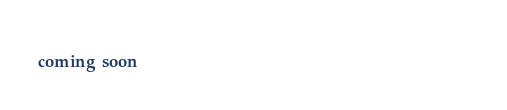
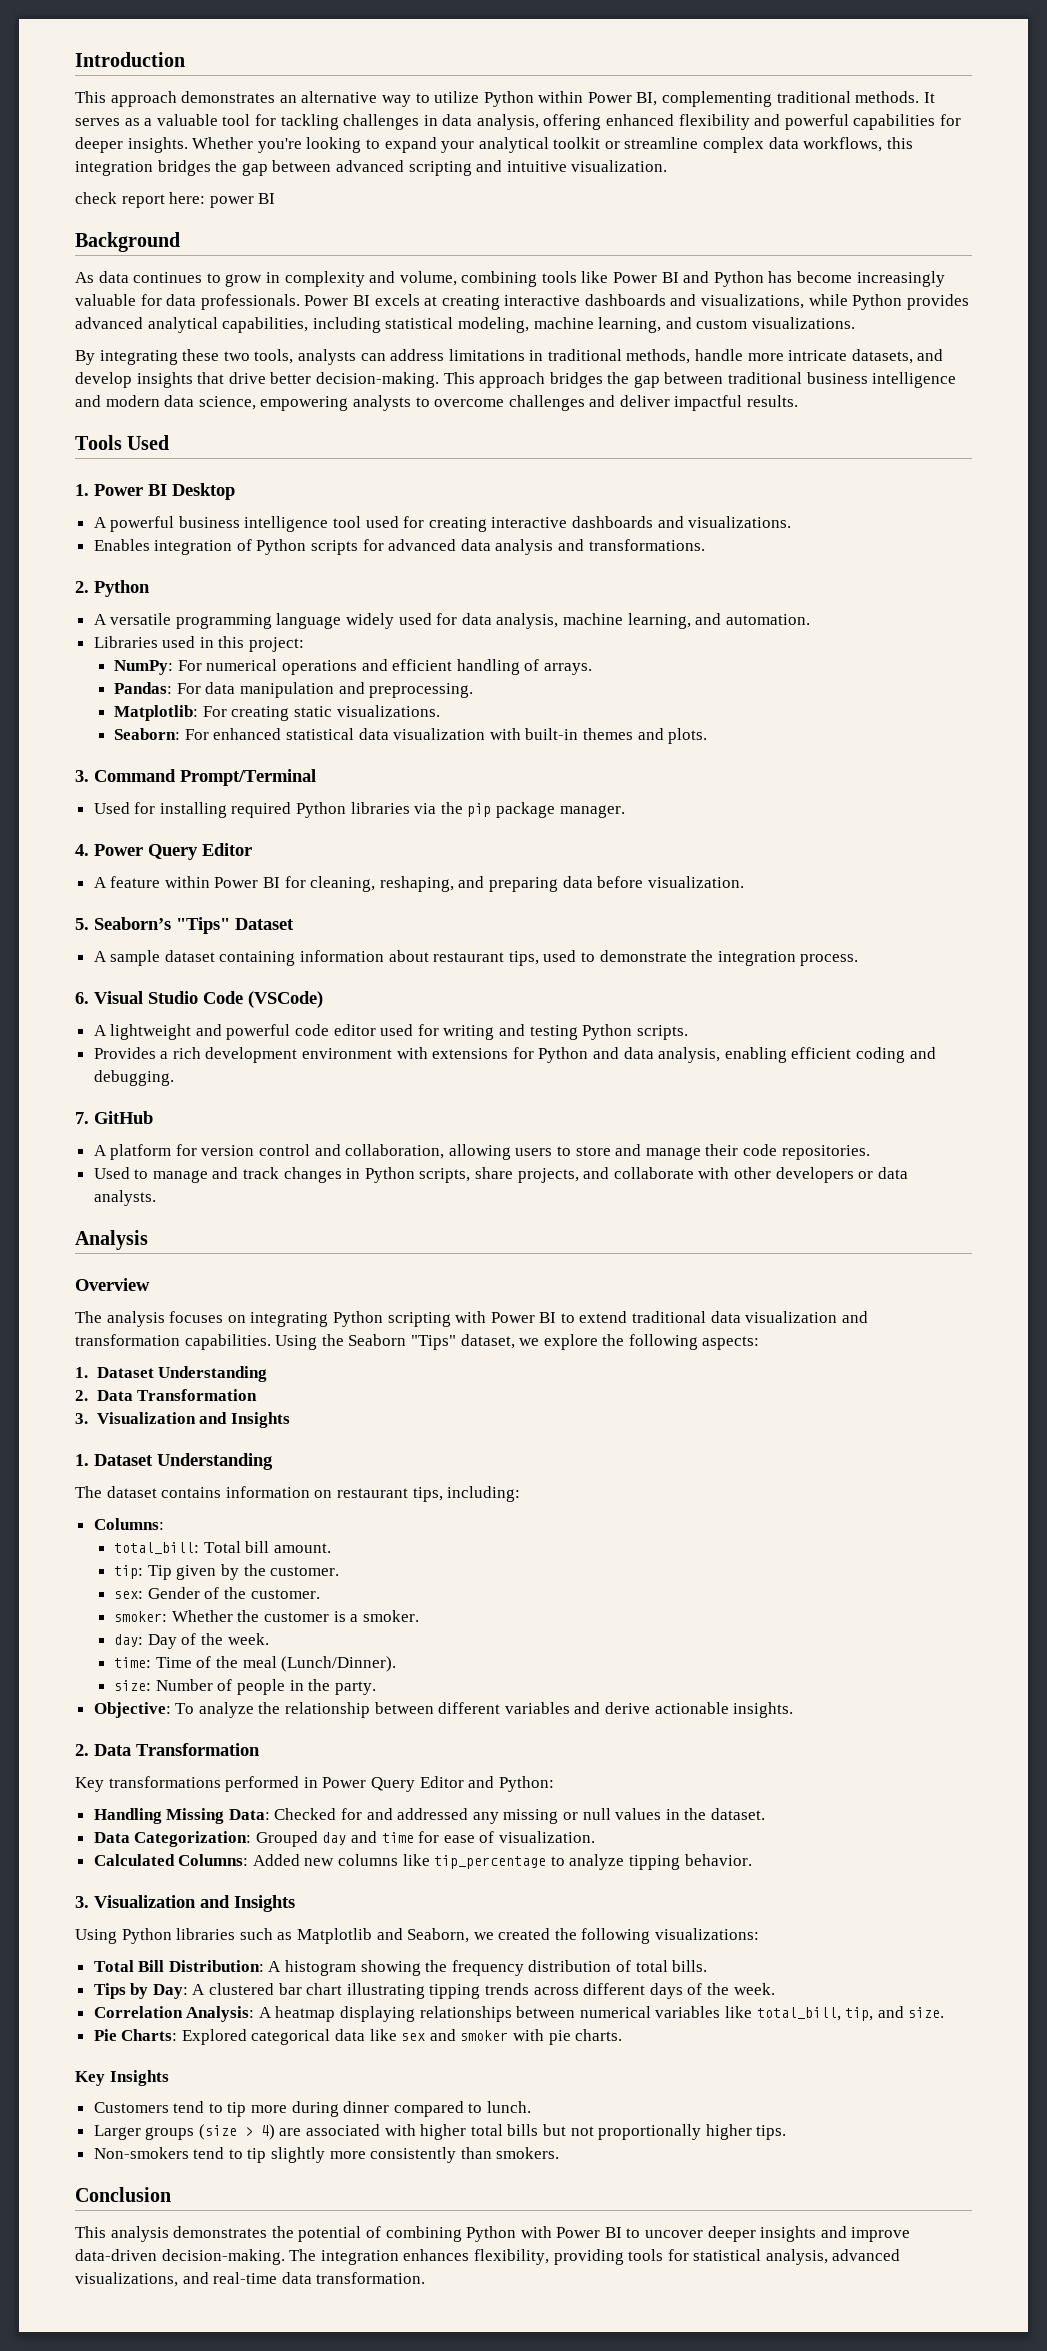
- coming soon
+ Introduction
+ This approach demonstrates an alternative way to utilize Python within Power BI, complementing traditional methods. It serves as a valuable tool for tackling challenges in data analysis, offering enhanced flexibility and powerful capabilities for deeper insights. Whether you're looking to expand your analytical toolkit or streamline complex data workflows, this integration bridges the gap between advanced scripting and intuitive visualization.
+ check report here: power BI
+ Background
+ As data continues to grow in complexity and volume, combining tools like Power BI and Python has become increasingly valuable for data professionals. Power BI excels at creating interactive dashboards and visualizations, while Python provides advanced analytical capabilities, including statistical modeling, machine learning, and custom visualizations.
+ By integrating these two tools, analysts can address limitations in traditional methods, handle more intricate datasets, and develop insights that drive better decision-making. This approach bridges the gap between traditional business intelligence and modern data science, empowering analysts to overcome challenges and deliver impactful results.
+ Tools Used
+ 1. Power BI Desktop
+ A powerful business intelligence tool used for creating interactive dashboards and visualizations.
+ Enables integration of Python scripts for advanced data analysis and transformations.
+ 2. Python
+ A versatile programming language widely used for data analysis, machine learning, and automation.
+ Libraries used in this project:
+ NumPy: For numerical operations and efficient handling of arrays.
+ Pandas: For data manipulation and preprocessing.
+ Matplotlib: For creating static visualizations.
+ Seaborn: For enhanced statistical data visualization with built-in themes and plots.
+ 3. Command Prompt/Terminal
+ Used for installing required Python libraries via the pip package manager.
+ 4. Power Query Editor
+ A feature within Power BI for cleaning, reshaping, and preparing data before visualization.
+ 5. Seaborn’s "Tips" Dataset
+ A sample dataset containing information about restaurant tips, used to demonstrate the integration process.
+ 6. Visual Studio Code (VSCode)
+ A lightweight and powerful code editor used for writing and testing Python scripts.
+ Provides a rich development environment with extensions for Python and data analysis, enabling efficient coding and debugging.
+ 7. GitHub
+ A platform for version control and collaboration, allowing users to store and manage their code repositories.
+ Used to manage and track changes in Python scripts, share projects, and collaborate with other developers or data analysts.
+ Analysis
+ Overview
+ The analysis focuses on integrating Python scripting with Power BI to extend traditional data visualization and transformation capabilities. Using the Seaborn "Tips" dataset, we explore the following aspects:
+ 1. Dataset Understanding
+ 2. Data Transformation
+ 3. Visualization and Insights
+ 1. Dataset Understanding
+ The dataset contains information on restaurant tips, including:
+ Columns:
+ total_bill: Total bill amount.
+ tip: Tip given by the customer.
+ sex: Gender of the customer.
+ smoker: Whether the customer is a smoker.
+ day: Day of the week.
+ time: Time of the meal (Lunch/Dinner).
+ size: Number of people in the party.
+ Objective: To analyze the relationship between different variables and derive actionable insights.
+ 2. Data Transformation
+ Key transformations performed in Power Query Editor and Python:
+ Handling Missing Data: Checked for and addressed any missing or null values in the dataset.
+ Data Categorization: Grouped day and time for ease of visualization.
+ Calculated Columns: Added new columns like tip_percentage to analyze tipping behavior.
+ 3. Visualization and Insights
+ Using Python libraries such as Matplotlib and Seaborn, we created the following visualizations:
+ Total Bill Distribution: A histogram showing the frequency distribution of total bills.
+ Tips by Day: A clustered bar chart illustrating tipping trends across different days of the week.
+ Correlation Analysis: A heatmap displaying relationships between numerical variables like total_bill, tip, and size.
+ Pie Charts: Explored categorical data like sex and smoker with pie charts.
+ Key Insights
+ Customers tend to tip more during dinner compared to lunch.
+ Larger groups (size > 4) are associated with higher total bills but not proportionally higher tips.
+ Non-smokers tend to tip slightly more consistently than smokers.
+ Conclusion
+ This analysis demonstrates the potential of combining Python with Power BI to uncover deeper insights and improve data-driven decision-making. The integration enhances flexibility, providing tools for statistical analysis, advanced visualizations, and real-time data transformation.

